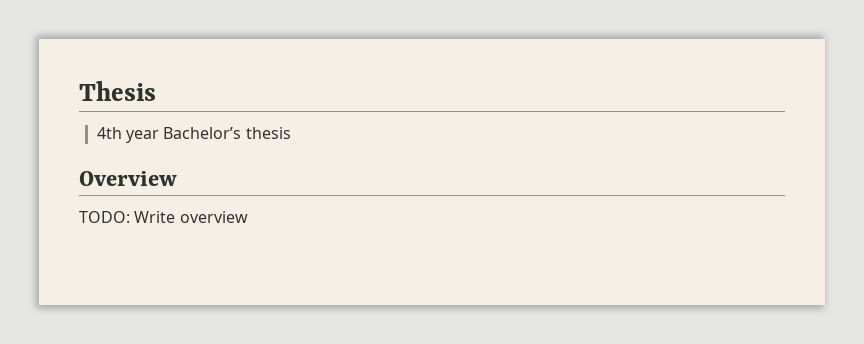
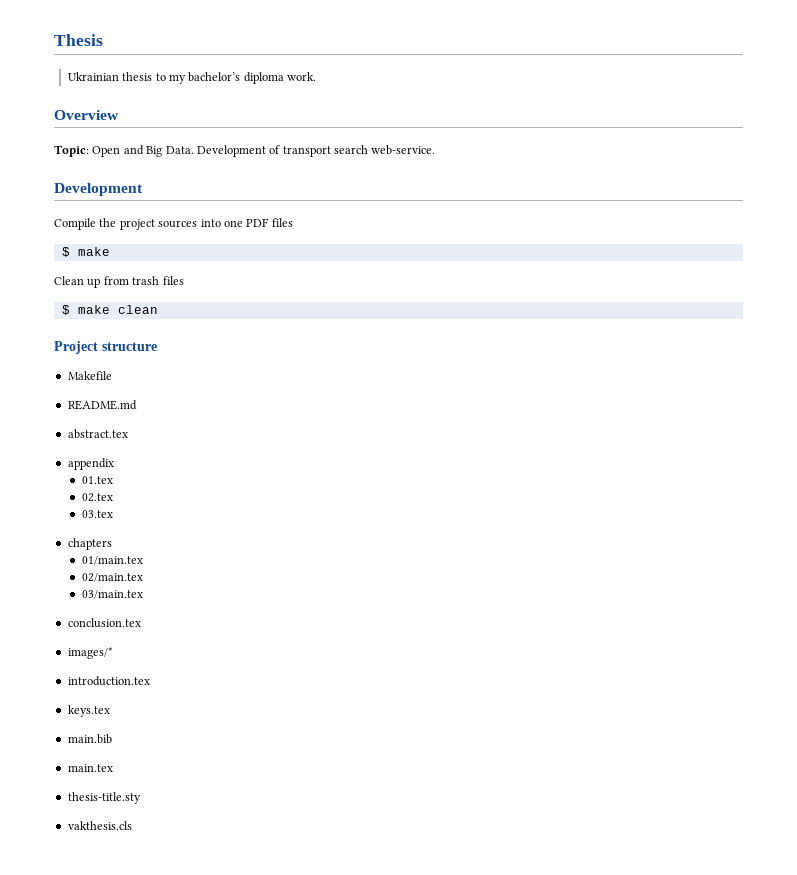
- 4th year Bachelor’s thesis
+ Ukrainian thesis to my bachelor’s diploma work.
  Overview
- TODO: Write overview
+ Topic: Open and Big Data. Development of transport search web-service.
+ Development
+ Compile the project sources into one PDF files
+ $ make
+ Clean up from trash files
+ $ make clean
+ Project structure
+ Makefile
+ README.md
+ abstract.tex
+ appendix
+ 01.tex
+ 02.tex
+ 03.tex
+ chapters
+ 01/main.tex
+ 02/main.tex
+ 03/main.tex
+ conclusion.tex
+ images/*
+ introduction.tex
+ keys.tex
+ main.bib
+ main.tex
+ thesis-title.sty
+ vakthesis.cls

